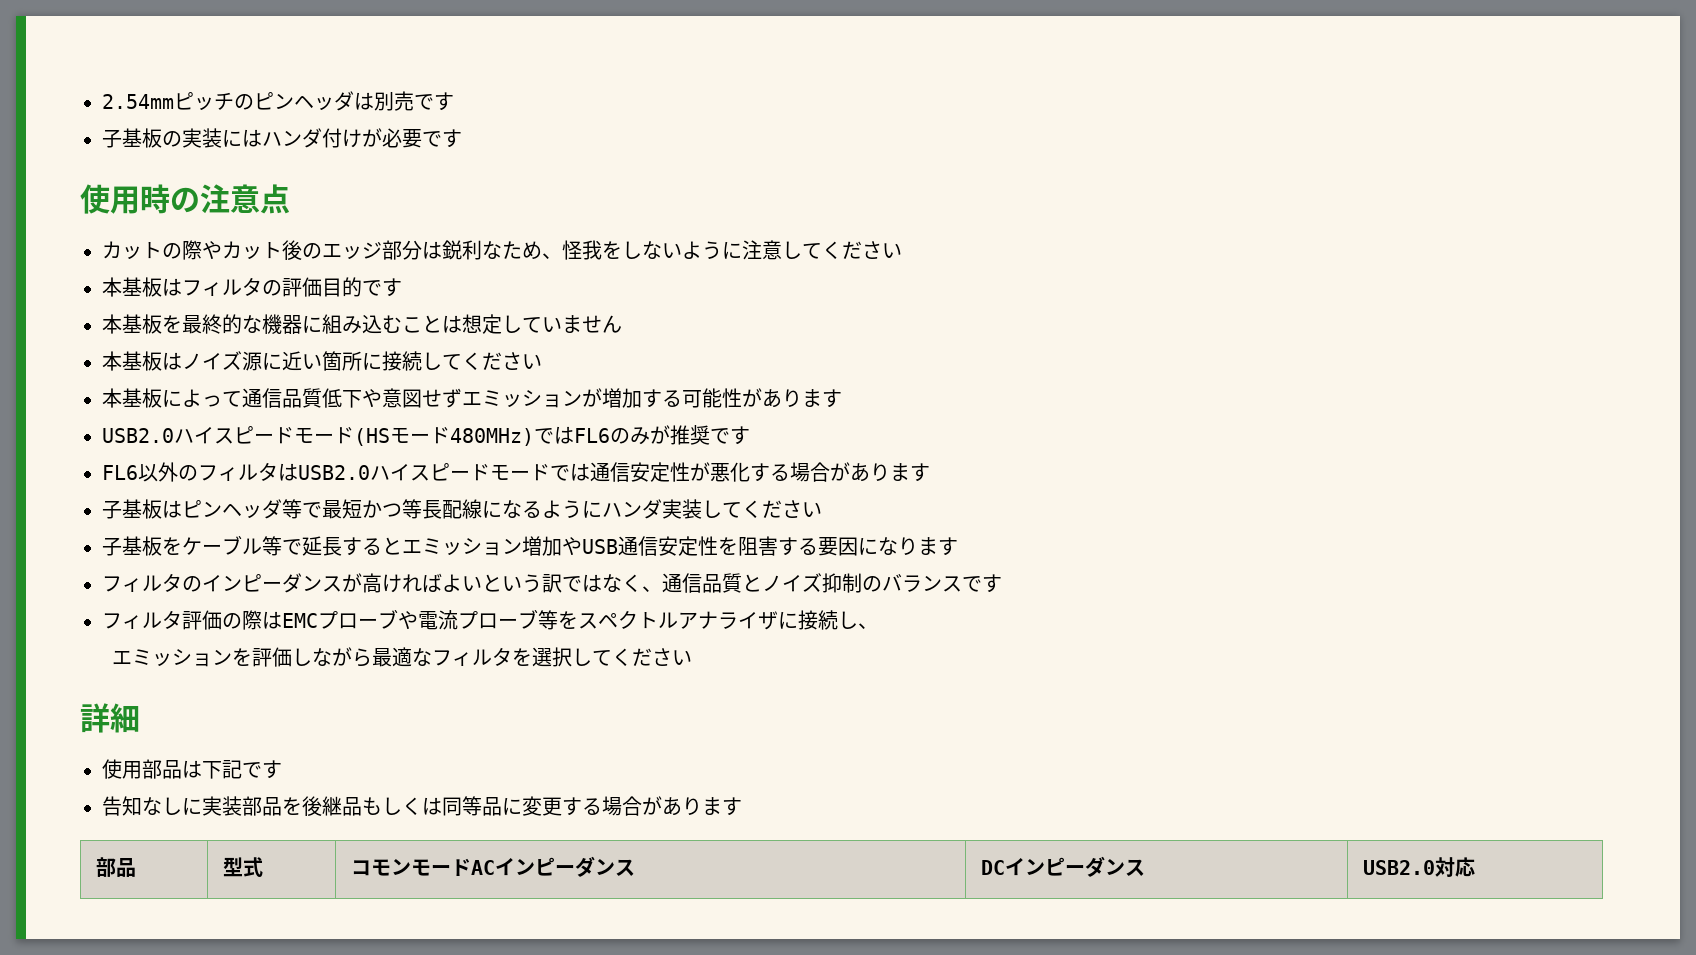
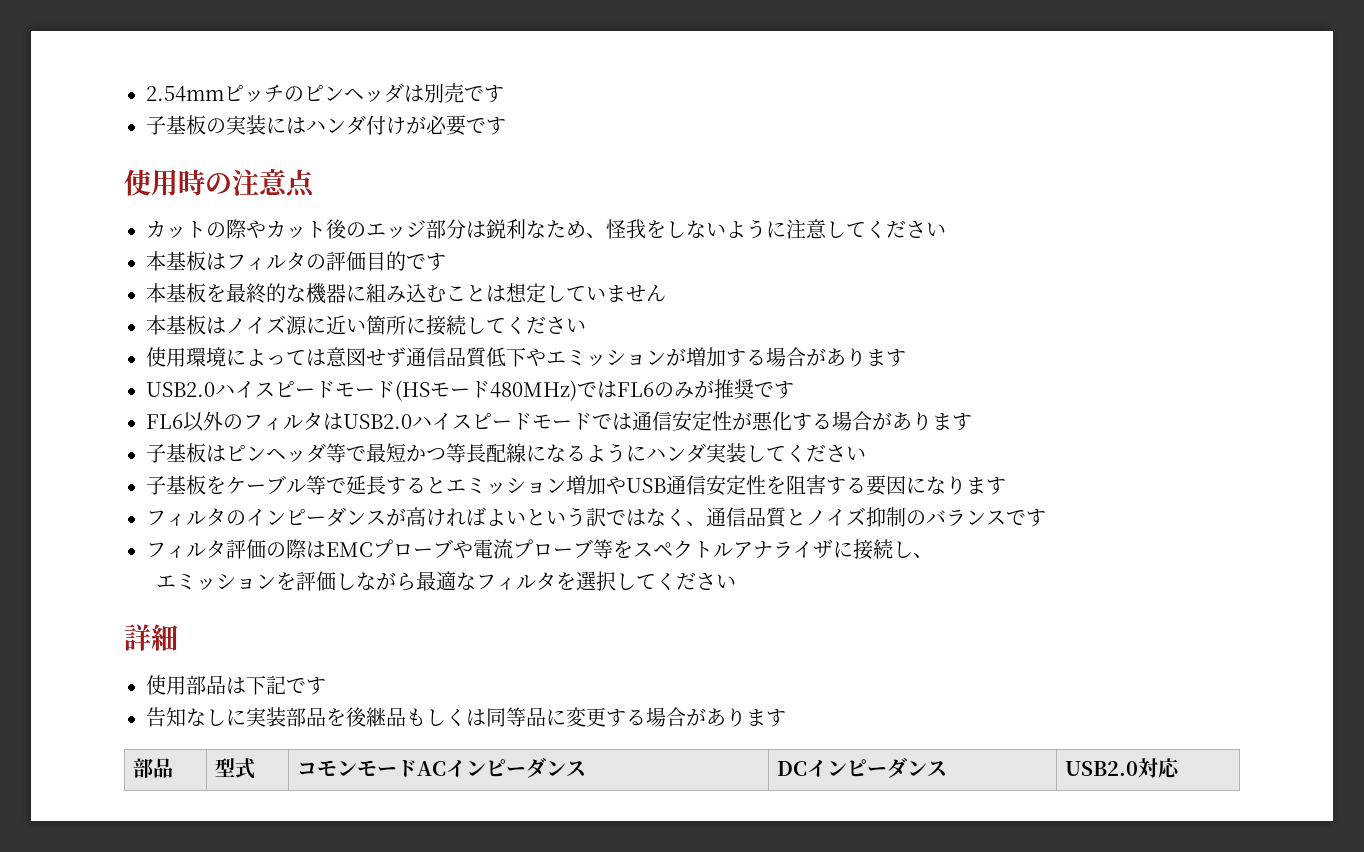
- 本基板によって通信品質低下や意図せずエミッションが増加する可能性があります
+ 使用環境によっては意図せず通信品質低下やエミッションが増加する場合があります

